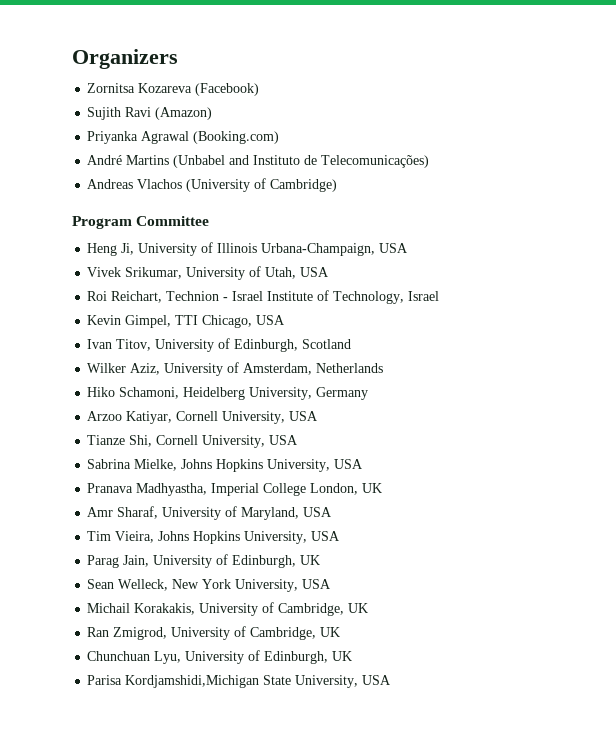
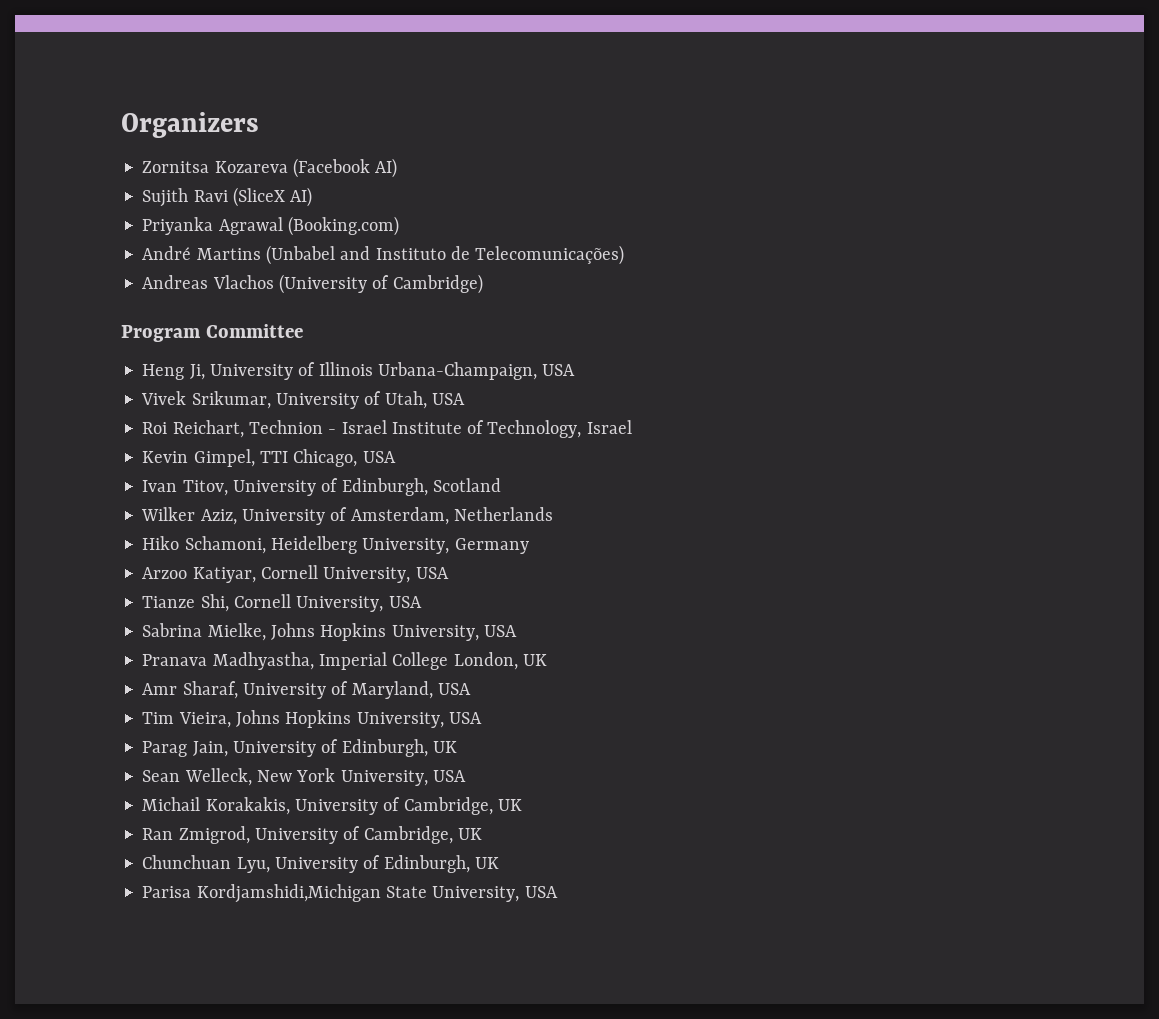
- Zornitsa Kozareva (Facebook)
+ Zornitsa Kozareva (Facebook AI)
- Sujith Ravi (Amazon)
+ Sujith Ravi (SliceX AI)

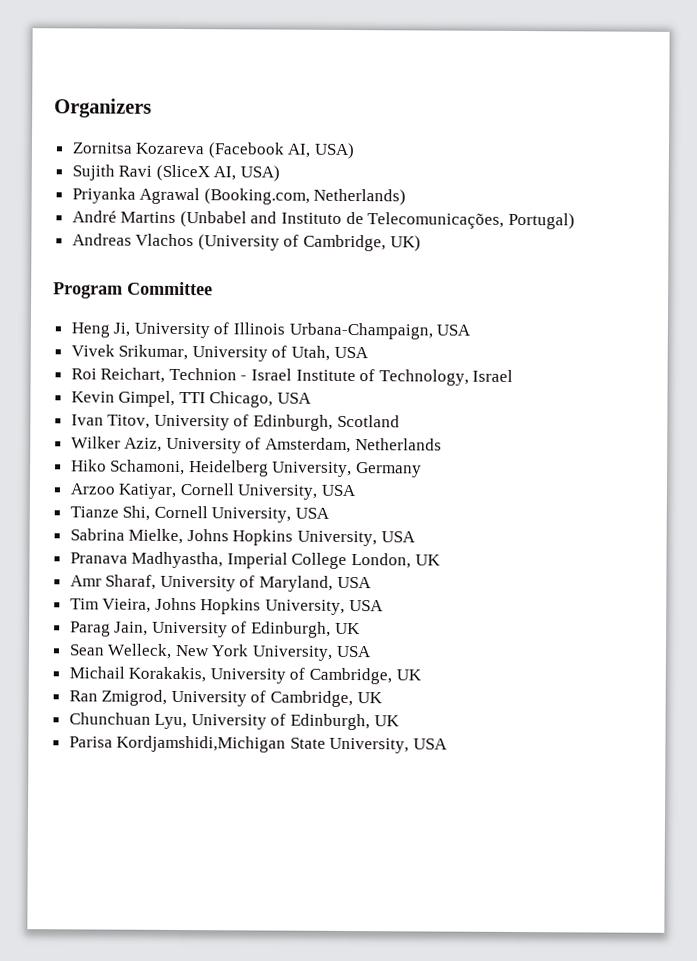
- Zornitsa Kozareva (Facebook AI)
+ Zornitsa Kozareva (Facebook AI, USA)
- Sujith Ravi (SliceX AI)
+ Sujith Ravi (SliceX AI, USA)
- Priyanka Agrawal (Booking.com)
+ Priyanka Agrawal (Booking.com, Netherlands)
- André Martins (Unbabel and Instituto de Telecomunicações)
+ André Martins (Unbabel and Instituto de Telecomunicações, Portugal)
- Andreas Vlachos (University of Cambridge)
+ Andreas Vlachos (University of Cambridge, UK)

